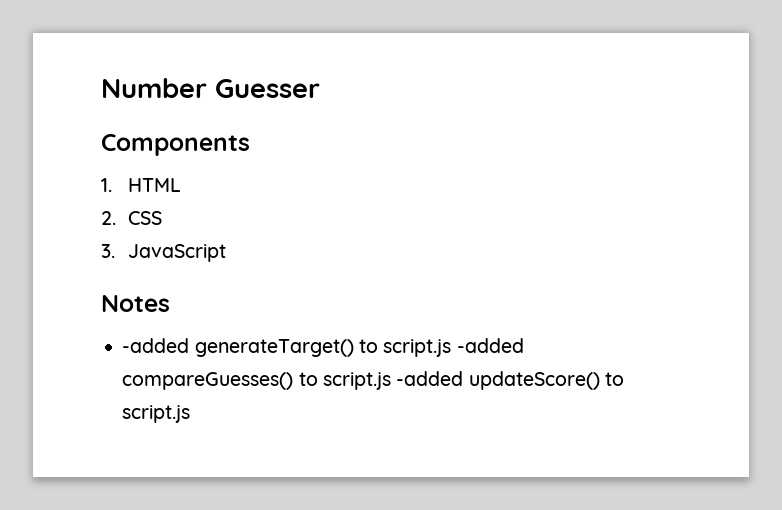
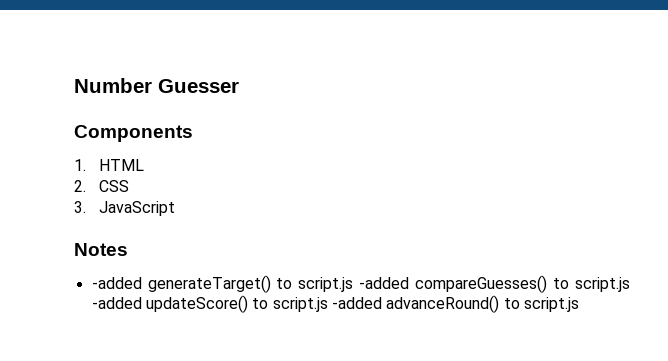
- -added generateTarget() to script.js -added compareGuesses() to script.js -added updateScore() to script.js
+ -added generateTarget() to script.js -added compareGuesses() to script.js -added updateScore() to script.js -added advanceRound() to script.js

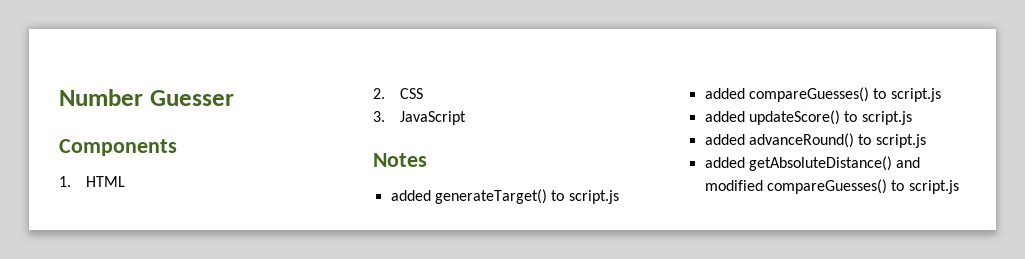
- -added generateTarget() to script.js -added compareGuesses() to script.js -added updateScore() to script.js -added advanceRound() to script.js
+ added generateTarget() to script.js
+ added compareGuesses() to script.js
+ added updateScore() to script.js
+ added advanceRound() to script.js
+ added getAbsoluteDistance() and modified compareGuesses() to script.js

